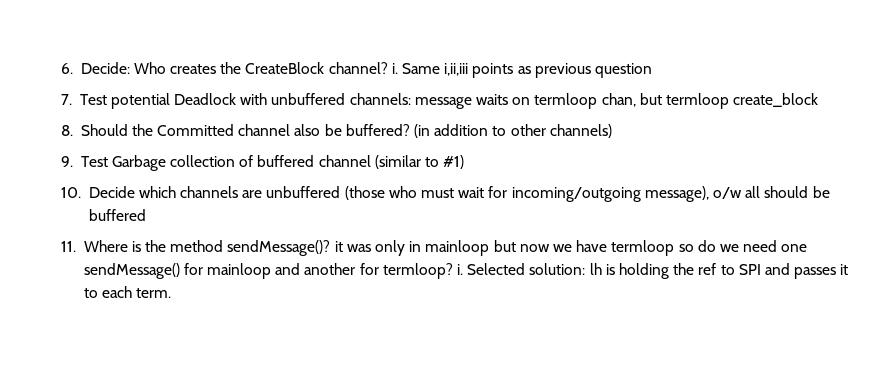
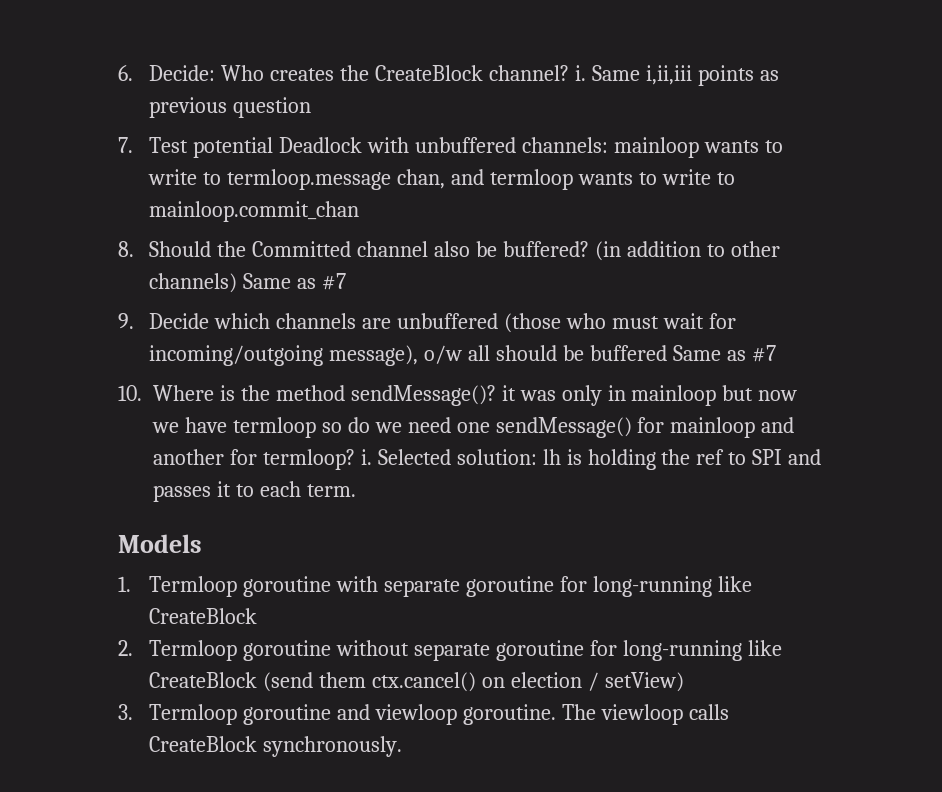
- 7. Test potential Deadlock with unbuffered channels: message waits on termloop chan, but termloop create_block
+ 7. Test potential Deadlock with unbuffered channels: mainloop wants to write to termloop.message chan, and termloop wants to write to mainloop.commit_chan
- (in addition to other channels)
- 9. Test Garbage collection of buffered channel (similar to #1)
- 10. Decide which channels are unbuffered (those who must wait for incoming/outgoing message), o/w all should be buffered
- 11. Where is the method sendMessage()? it was only in mainloop but now we have termloop so do we need one sendMessage() for mainloop and another for termloop? i.
+ (in addition to other channels) Same as #7
+ 9. Decide which channels are unbuffered (those who must wait for incoming/outgoing message), o/w all should be buffered Same as #7
+ 10. Where is the method sendMessage()? it was only in mainloop but now we have termloop so do we need one sendMessage() for mainloop and another for termloop? i.
+ Models
+ 1. Termloop goroutine with separate goroutine for long-running like CreateBlock
+ 2. Termloop goroutine without separate goroutine for long-running like CreateBlock (send them ctx.cancel() on election / setView)
+ 3. Termloop goroutine and viewloop goroutine. The viewloop calls CreateBlock synchronously.

